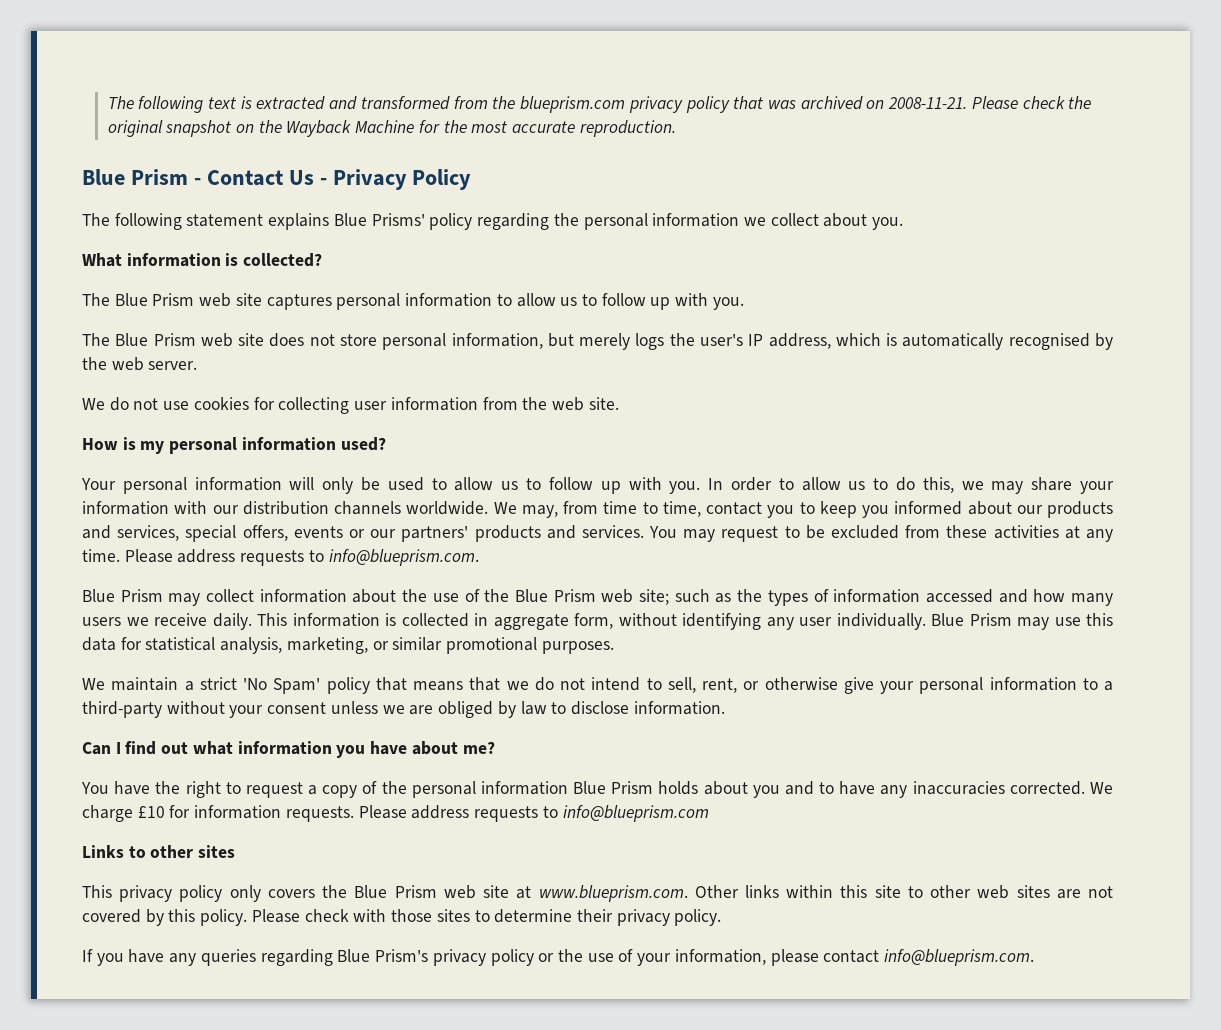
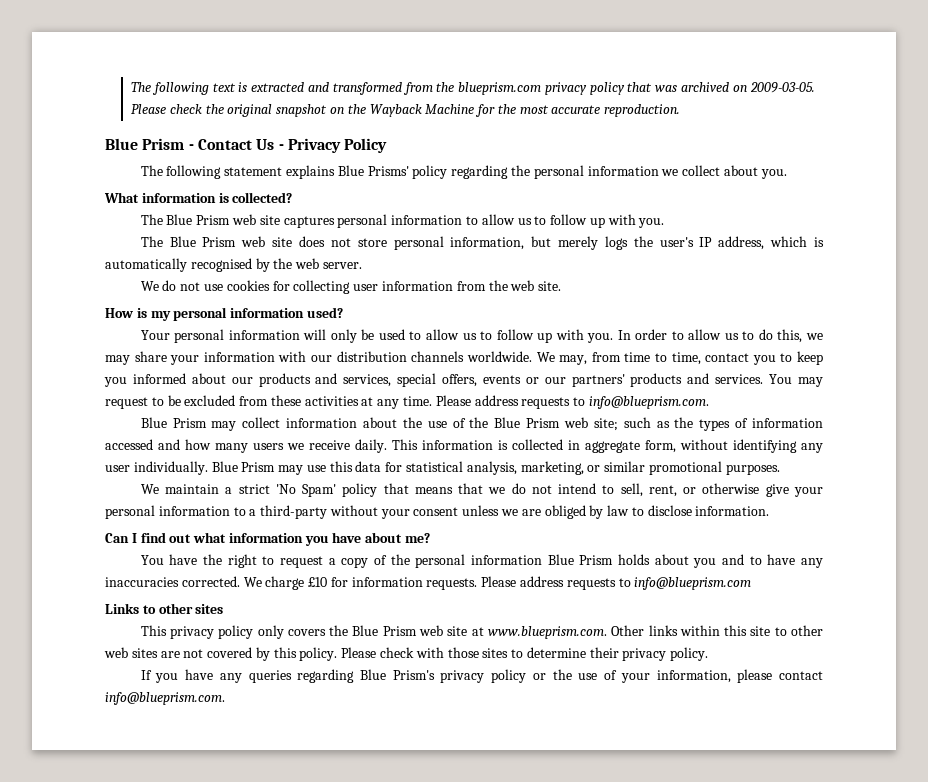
- The following text is extracted and transformed from the blueprism.com privacy policy that was archived on 2008-11-21.
+ The following text is extracted and transformed from the blueprism.com privacy policy that was archived on 2009-03-05.

